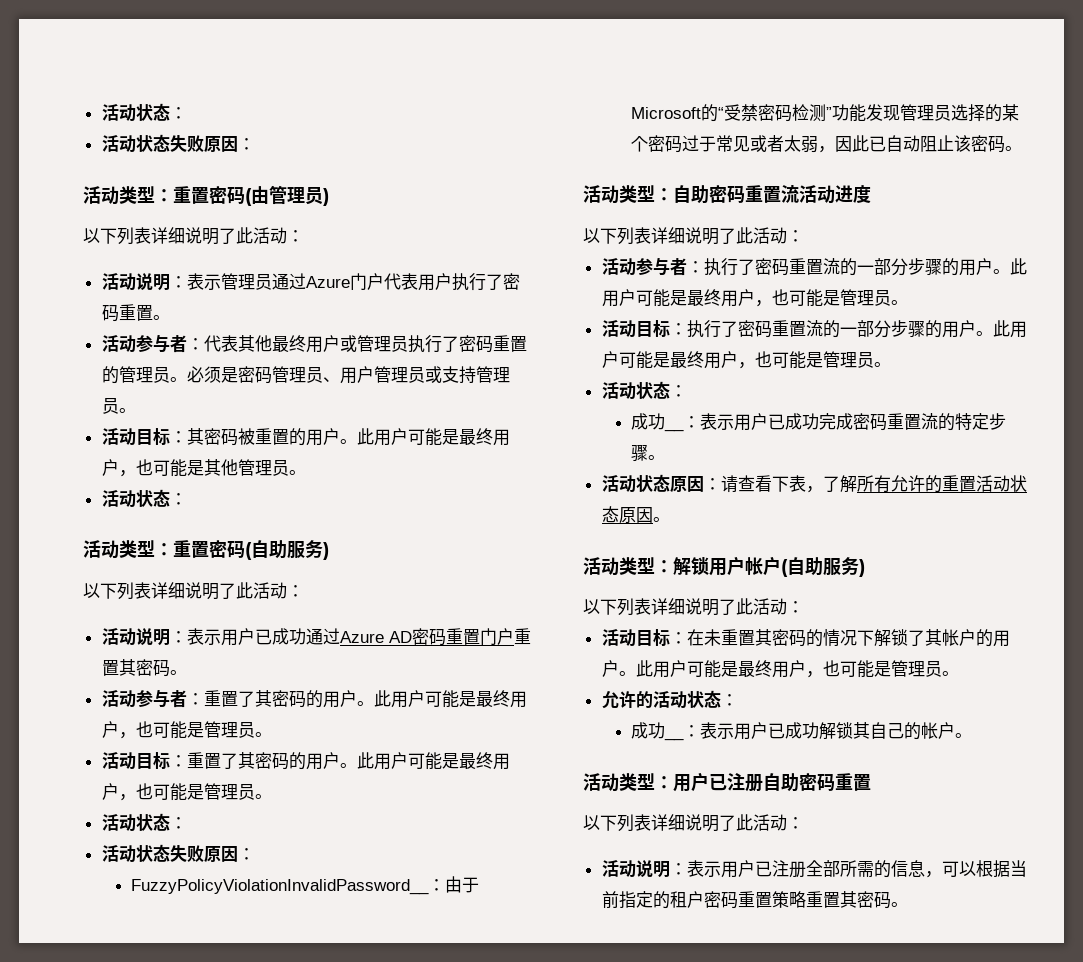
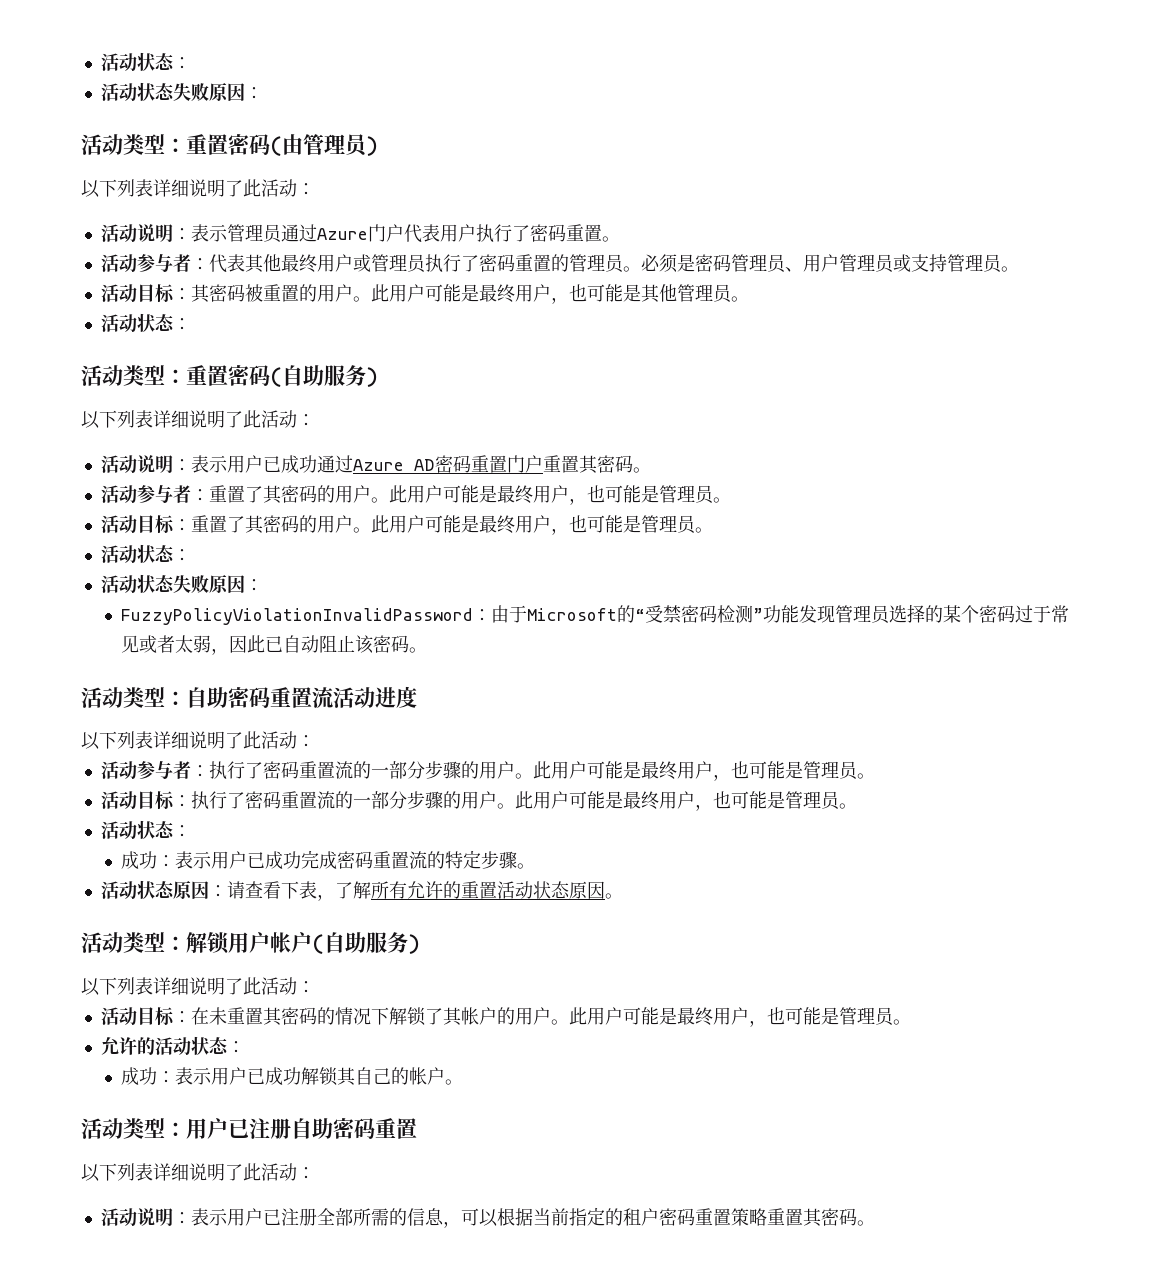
- FuzzyPolicyViolationInvalidPassword__：由于Microsoft的“受禁密码检测”功能发现管理员选择的某个密码过于常见或者太弱，因此已自动阻止该密码。
+ FuzzyPolicyViolationInvalidPassword：由于Microsoft的“受禁密码检测”功能发现管理员选择的某个密码过于常见或者太弱，因此已自动阻止该密码。
- 成功__：表示用户已成功完成密码重置流的特定步骤。
+ 成功：表示用户已成功完成密码重置流的特定步骤。
- 成功__：表示用户已成功解锁其自己的帐户。
+ 成功：表示用户已成功解锁其自己的帐户。

